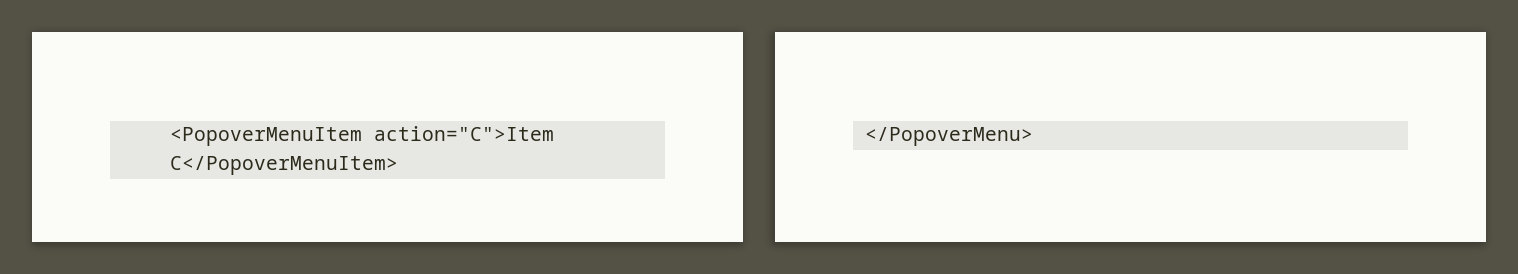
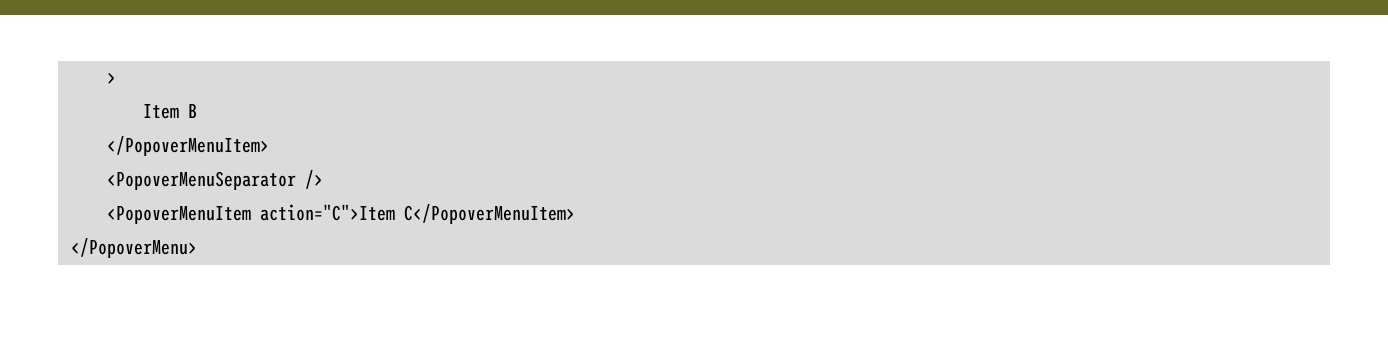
+ >
+ Item B
+ </PopoverMenuItem>
+ <PopoverMenuSeparator />

